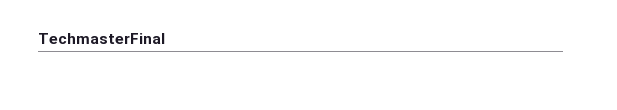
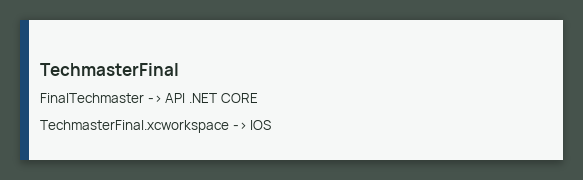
+ FinalTechmaster -> API .NET CORE
+ TechmasterFinal.xcworkspace -> IOS

